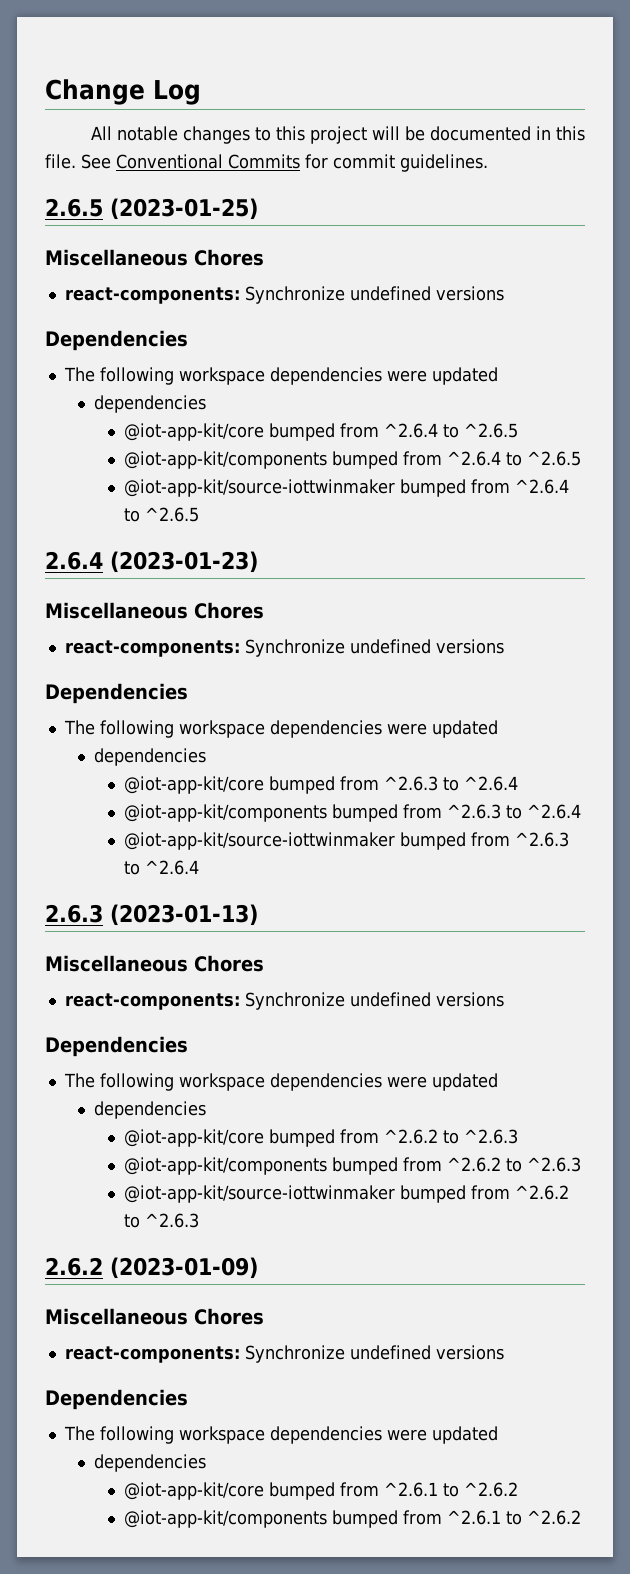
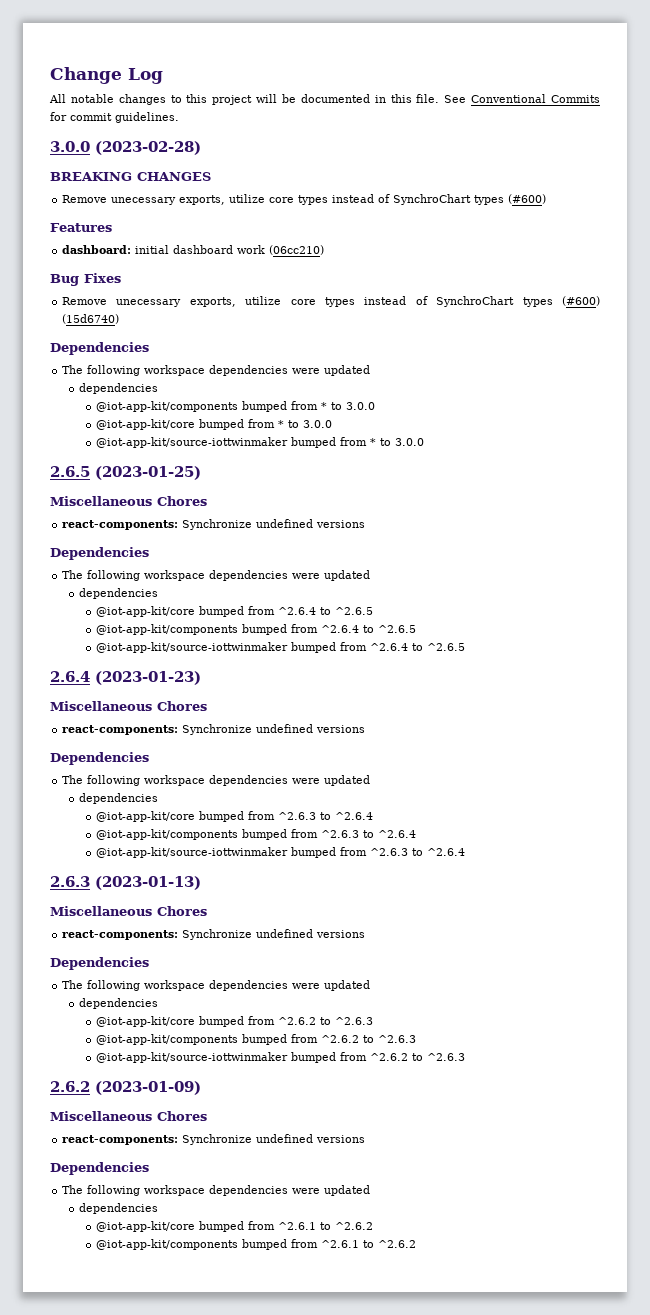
+ 3.0.0 (2023-02-28)
+ BREAKING CHANGES
+ Remove unecessary exports, utilize core types instead of SynchroChart types (#600)
+ Features
+ dashboard: initial dashboard work (06cc210)
+ Bug Fixes
+ Remove unecessary exports, utilize core types instead of SynchroChart types (#600) (15d6740)
+ Dependencies
+ The following workspace dependencies were updated
+ dependencies
+ @iot-app-kit/components bumped from * to 3.0.0
+ @iot-app-kit/core bumped from * to 3.0.0
+ @iot-app-kit/source-iottwinmaker bumped from * to 3.0.0

